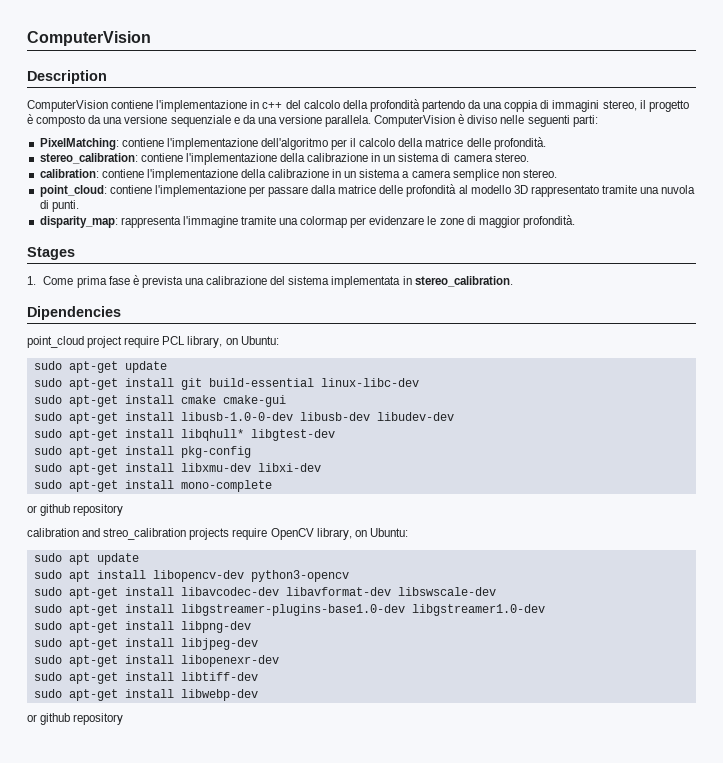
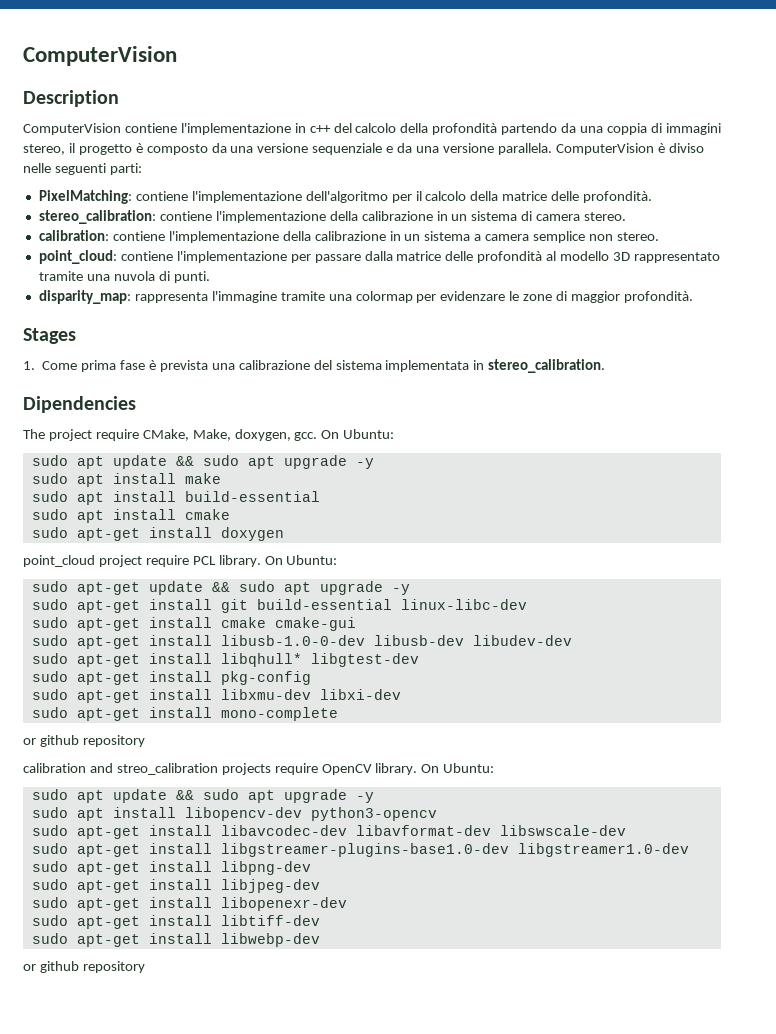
+ The project require CMake, Make, doxygen, gcc. On Ubuntu:
+ sudo apt update && sudo apt upgrade -y
+ sudo apt install make
+ sudo apt install build-essential
+ sudo apt install cmake
+ sudo apt-get install doxygen
- point_cloud project require PCL library, on Ubuntu:
+ point_cloud project require PCL library. On Ubuntu:
- sudo apt-get update
+ sudo apt-get update && sudo apt upgrade -y
- calibration and streo_calibration projects require OpenCV library, on Ubuntu:
- sudo apt update
+ calibration and streo_calibration projects require OpenCV library. On Ubuntu:
+ sudo apt update && sudo apt upgrade -y

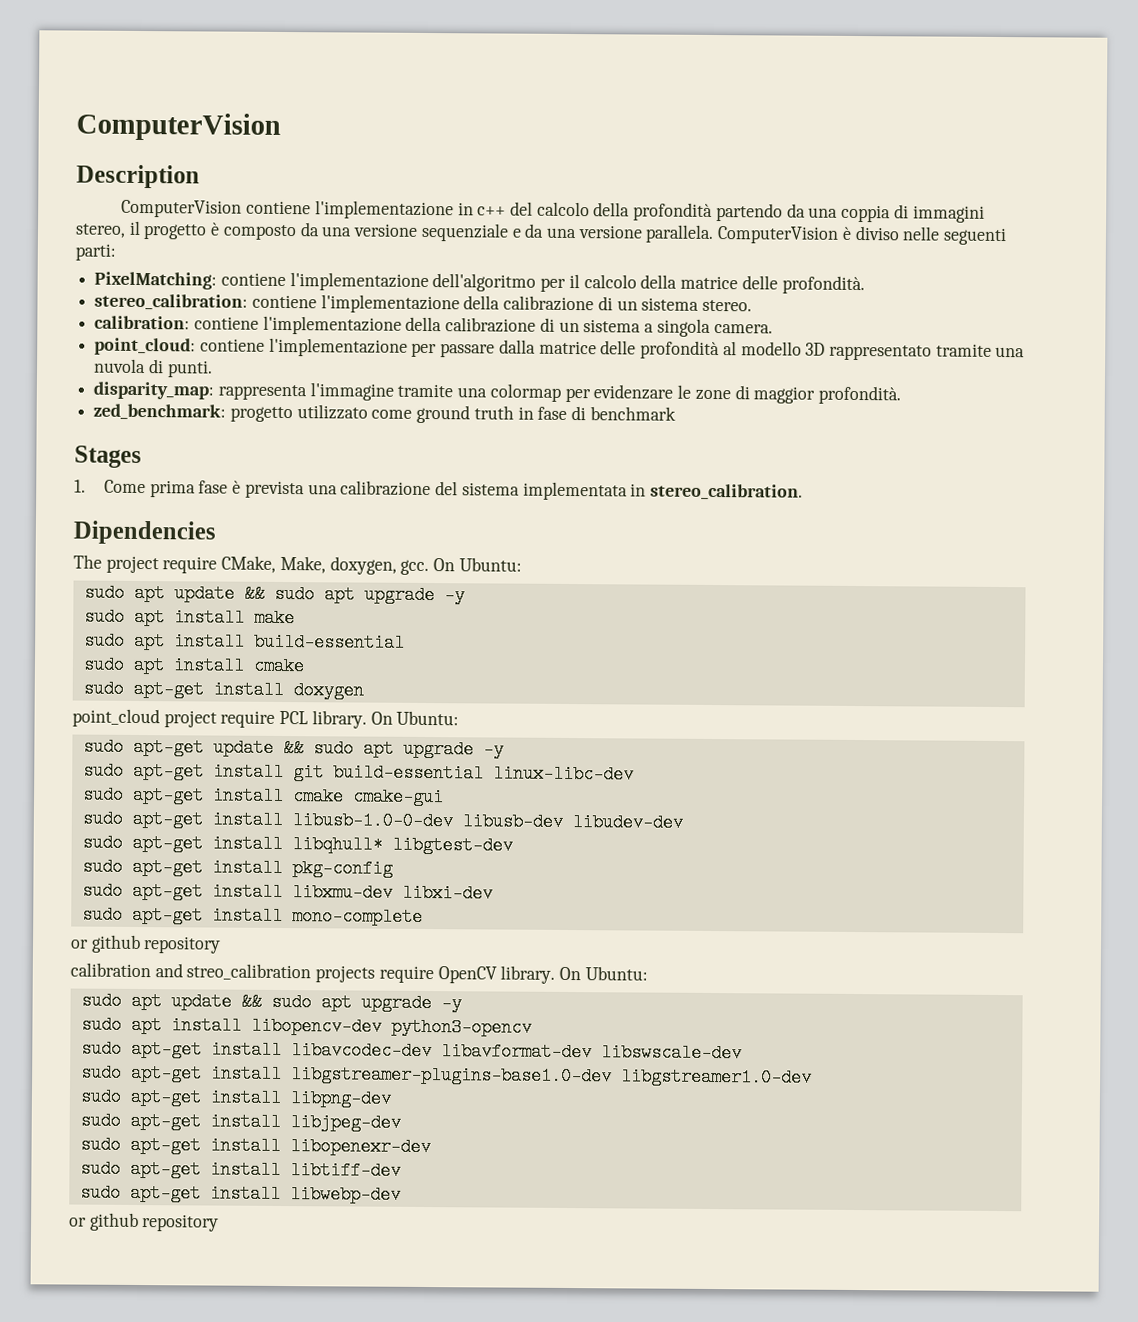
- stereo_calibration: contiene l'implementazione della calibrazione in un sistema di camera stereo.
+ stereo_calibration: contiene l'implementazione della calibrazione di un sistema stereo.
- calibration: contiene l'implementazione della calibrazione in un sistema a camera semplice non stereo.
+ calibration: contiene l'implementazione della calibrazione di un sistema a singola camera.
+ zed_benchmark: progetto utilizzato come ground truth in fase di benchmark

